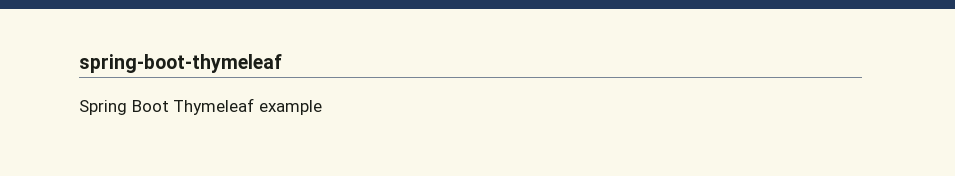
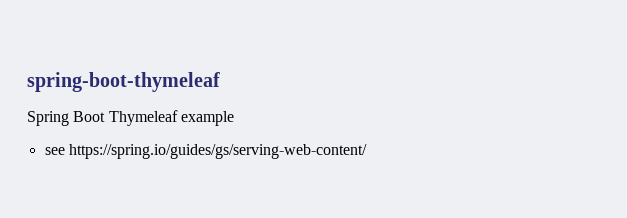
+ see https://spring.io/guides/gs/serving-web-content/

